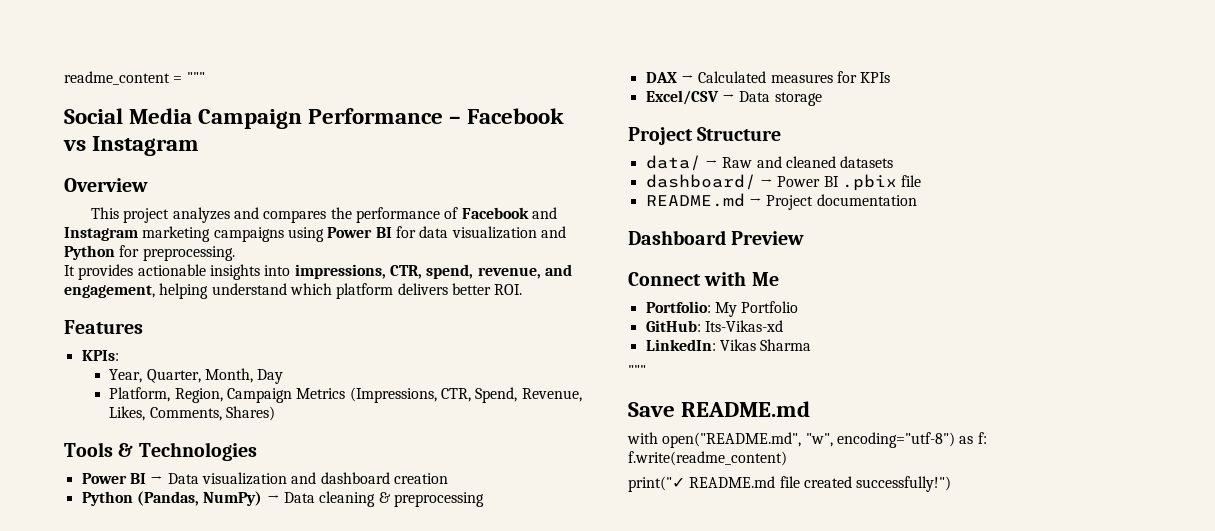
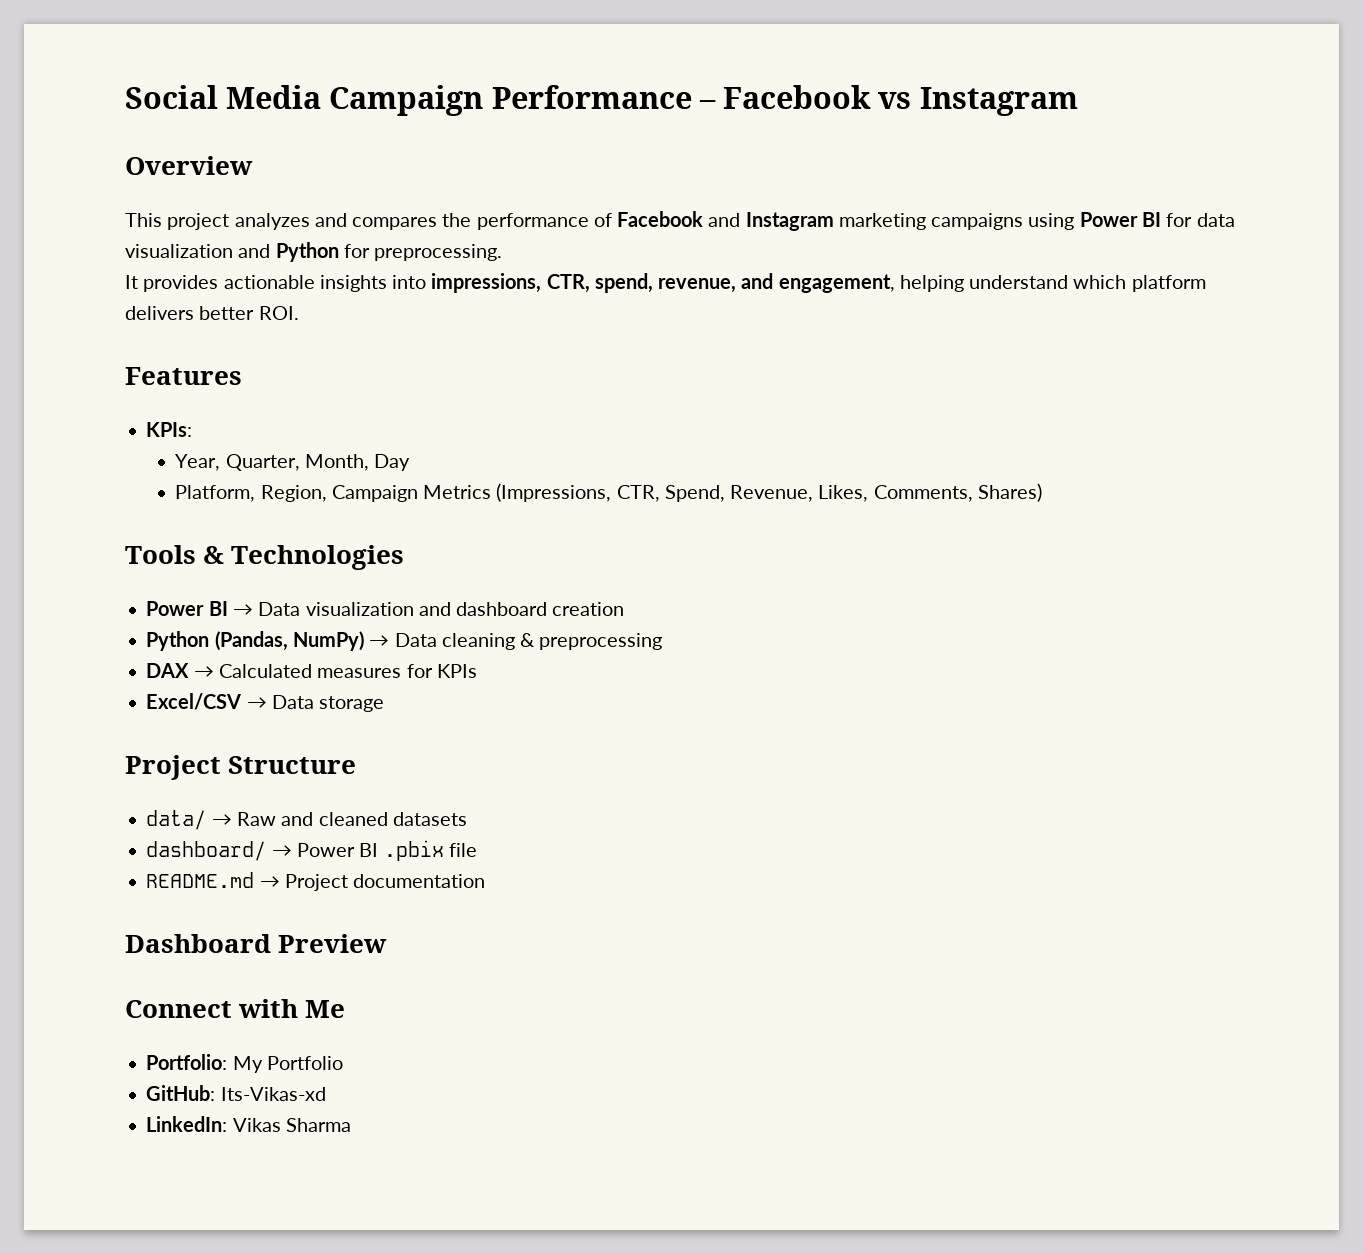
- readme_content = """
  LinkedIn: Vikas Sharma
- """
- Save README.md
- with open("README.md", "w", encoding="utf-8") as f: f.write(readme_content)
- print("✓ README.md file created successfully!")

